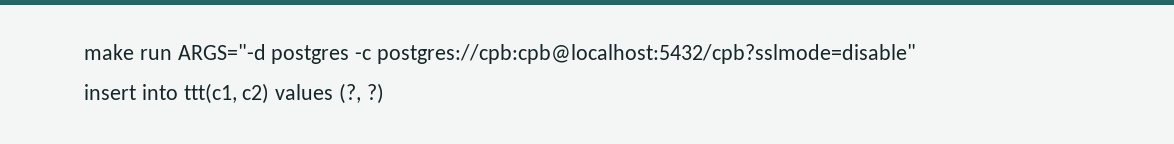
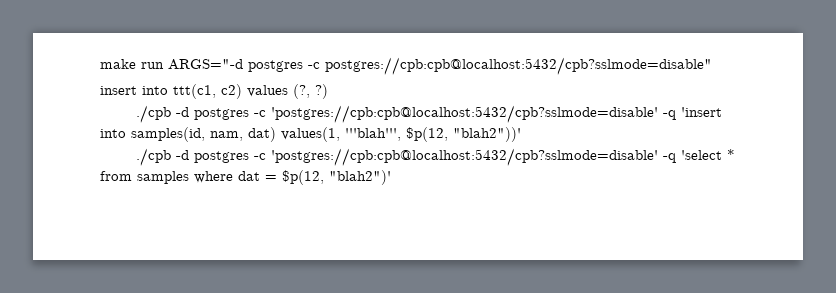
+ ./cpb -d postgres -c 'postgres://cpb:cpb@localhost:5432/cpb?sslmode=disable' -q 'insert into samples(id, nam, dat) values(1, '''blah''', $p(12, "blah2"))'
+ ./cpb -d postgres -c 'postgres://cpb:cpb@localhost:5432/cpb?sslmode=disable' -q 'select * from samples where dat = $p(12, "blah2")'

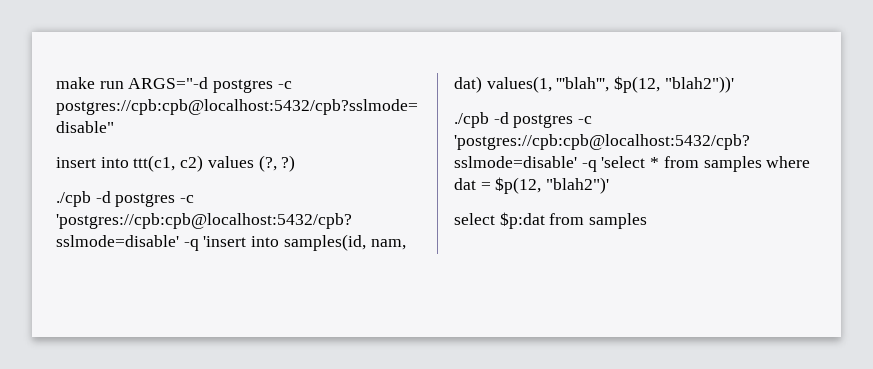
+ select $p:dat from samples

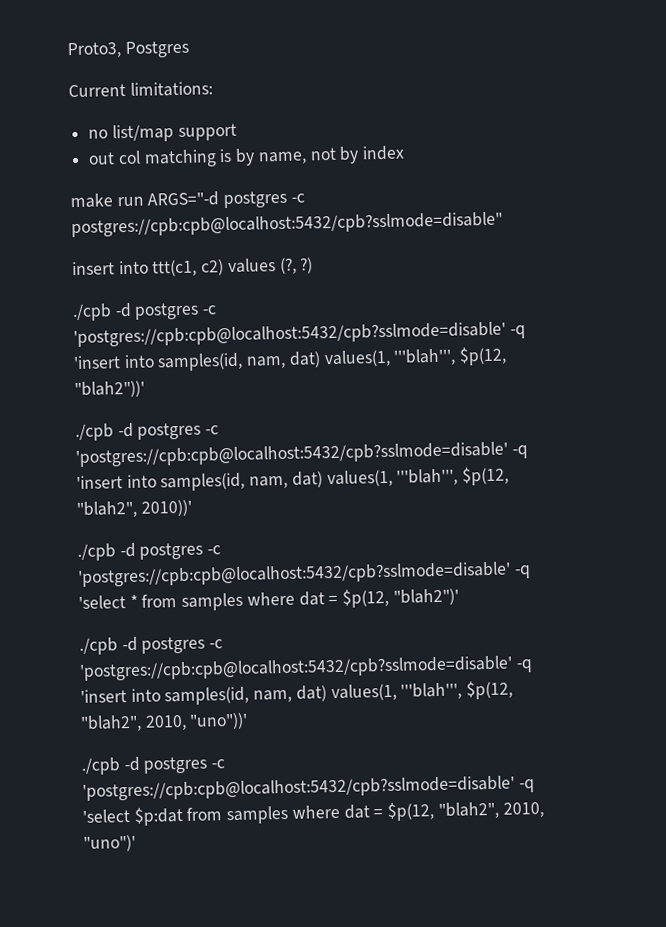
+ Proto3, Postgres
+ Current limitations:
+ no list/map support
+ out col matching is by name, not by index
+ ./cpb -d postgres -c 'postgres://cpb:cpb@localhost:5432/cpb?sslmode=disable' -q 'insert into samples(id, nam, dat) values(1, '''blah''', $p(12, "blah2", 2010))'
- select $p:dat from samples
+ ./cpb -d postgres -c 'postgres://cpb:cpb@localhost:5432/cpb?sslmode=disable' -q 'insert into samples(id, nam, dat) values(1, '''blah''', $p(12, "blah2", 2010, "uno"))'
+ ./cpb -d postgres -c 'postgres://cpb:cpb@localhost:5432/cpb?sslmode=disable' -q 'select $p:dat from samples where dat = $p(12, "blah2", 2010, "uno")'

